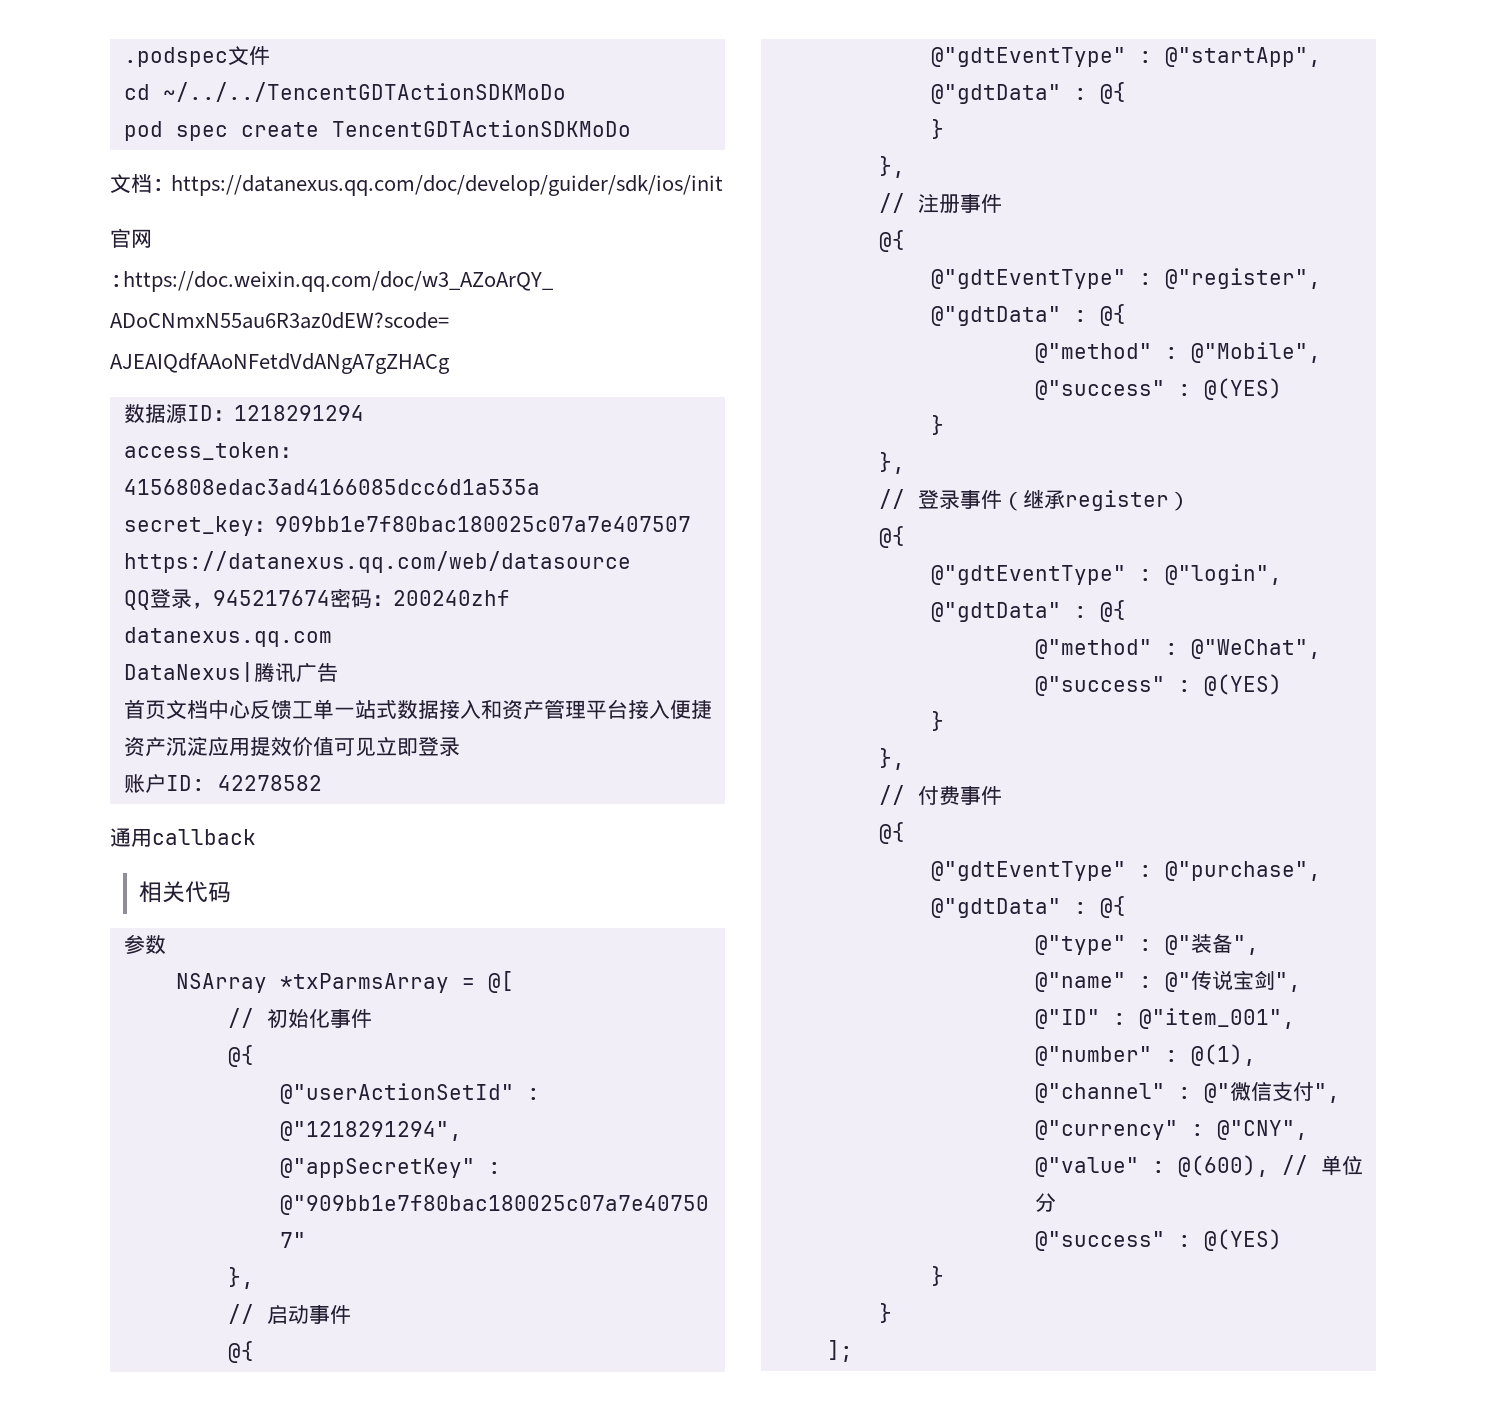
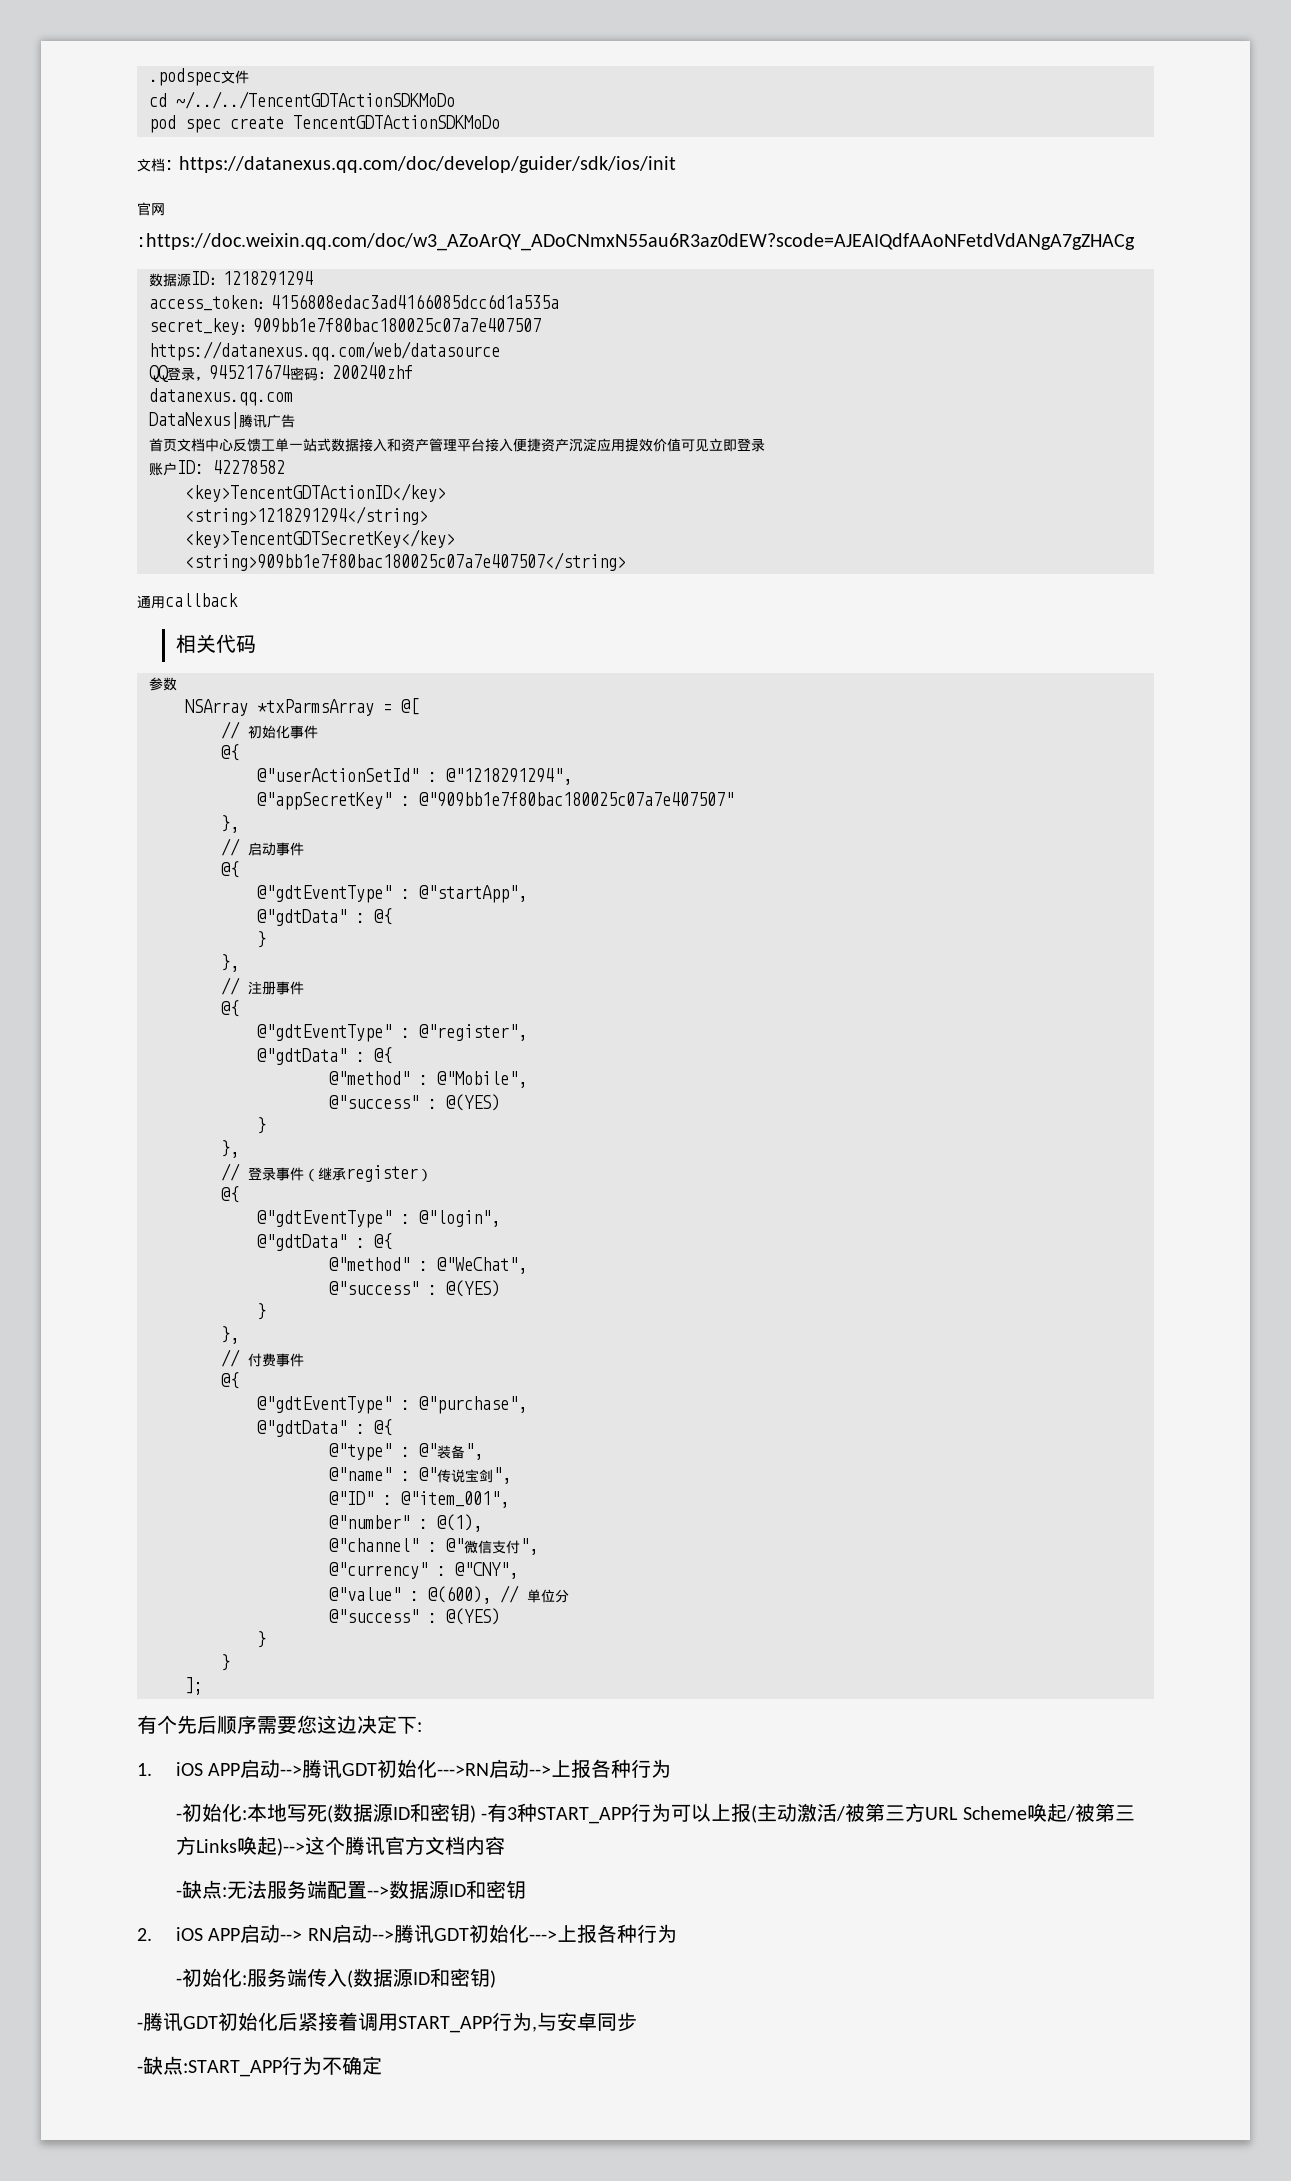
+ <key>TencentGDTActionID</key>
+ <string>1218291294</string>
+ <key>TencentGDTSecretKey</key>
+ <string>909bb1e7f80bac180025c07a7e407507</string>
+ 有个先后顺序需要您这边决定下:
+ 1. iOS APP启动-->腾讯GDT初始化--->RN启动-->上报各种行为
+ -初始化:本地写死(数据源ID和密钥) -有3种START_APP行为可以上报(主动激活/被第三方URL Scheme唤起/被第三方Links唤起)-->这个腾讯官方文档内容
+ -缺点:无法服务端配置-->数据源ID和密钥
+ 2. iOS APP启动--> RN启动-->腾讯GDT初始化--->上报各种行为
+ -初始化:服务端传入(数据源ID和密钥)
+ -腾讯GDT初始化后紧接着调用START_APP行为,与安卓同步
+ -缺点:START_APP行为不确定

